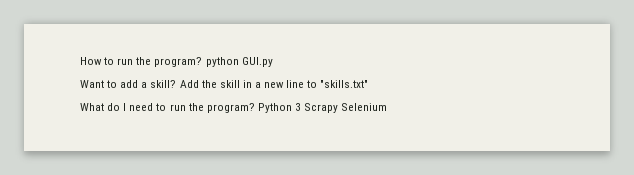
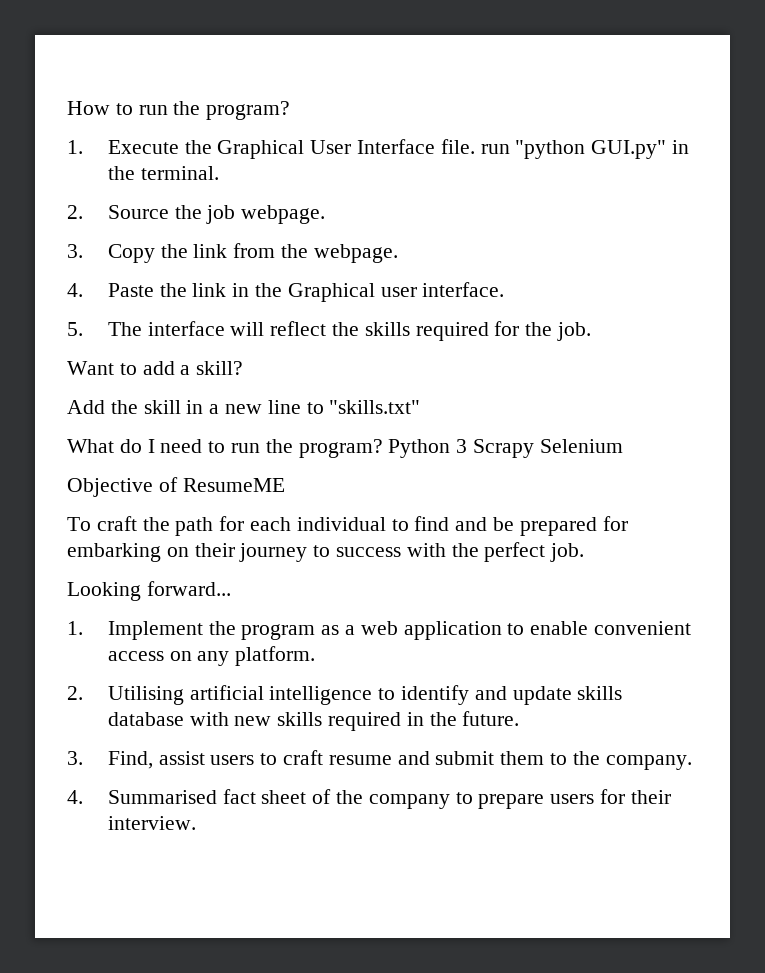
- How to run the program? python GUI.py
+ How to run the program?
+ 1. Execute the Graphical User Interface file. run "python GUI.py" in the terminal.
+ 2. Source the job webpage.
+ 3. Copy the link from the webpage.
+ 4. Paste the link in the Graphical user interface.
+ 5. The interface will reflect the skills required for the job.
- Want to add a skill? Add the skill in a new line to "skills.txt"
+ Want to add a skill?
+ Add the skill in a new line to "skills.txt"
+ Objective of ResumeME
+ To craft the path for each individual to find and be prepared for embarking on their journey to success with the perfect job.
+ Looking forward...
+ 1. Implement the program as a web application to enable convenient access on any platform.
+ 2. Utilising artificial intelligence to identify and update skills database with new skills required in the future.
+ 3. Find, assist users to craft resume and submit them to the company.
+ 4. Summarised fact sheet of the company to prepare users for their interview.

